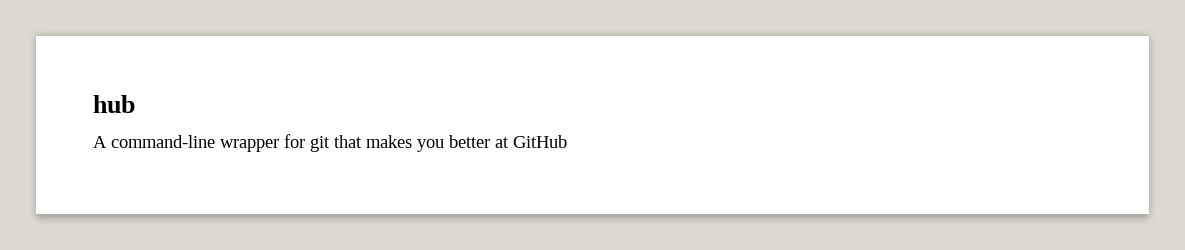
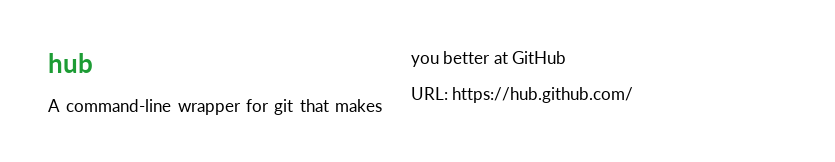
+ URL: https://hub.github.com/

